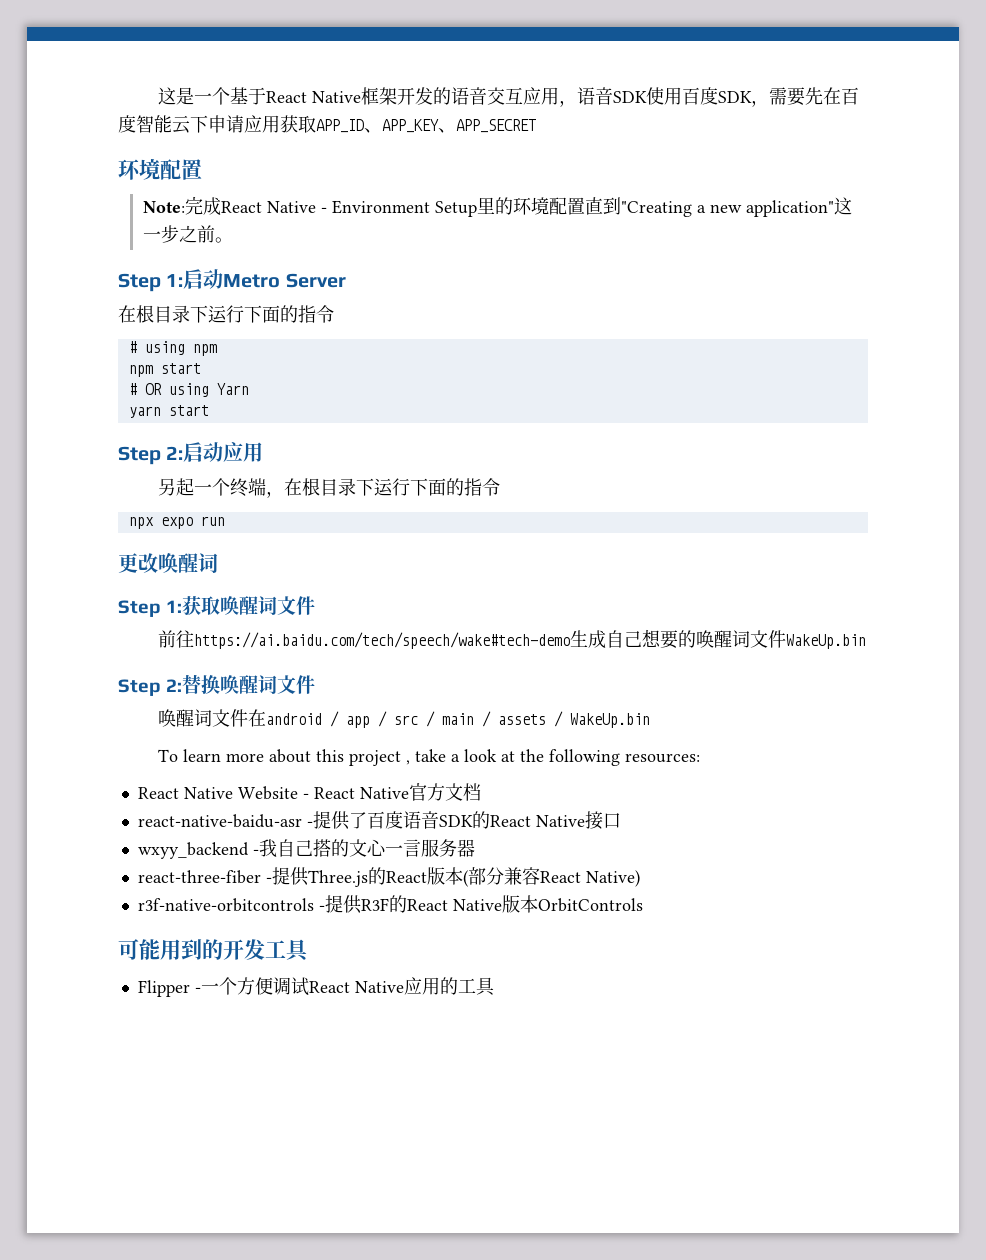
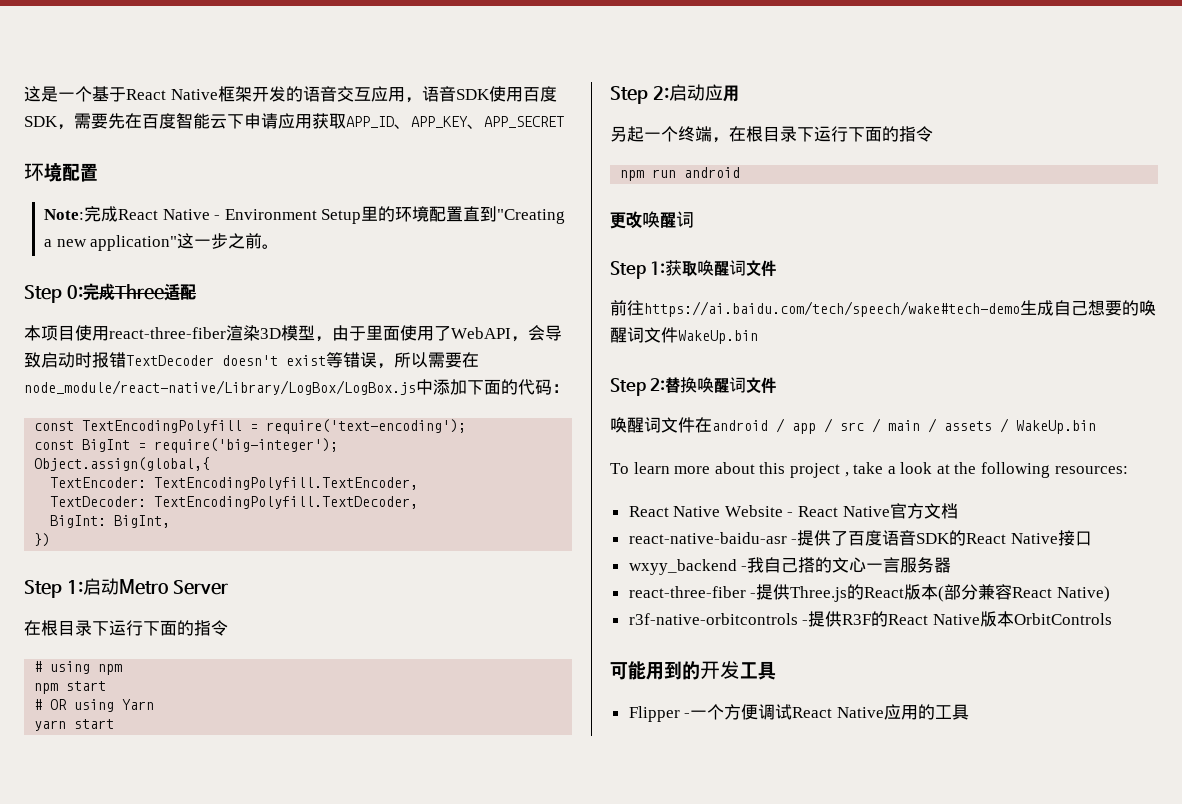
+ Step 0:完成Three适配
+ 本项目使用react-three-fiber渲染3D模型，由于里面使用了WebAPI，会导致启动时报错TextDecoder doesn't exist等错误，所以需要在node_module/react-native/Library/LogBox/LogBox.js中添加下面的代码：
+ const TextEncodingPolyfill = require('text-encoding');
+ const BigInt = require('big-integer');
+ Object.assign(global,{
+ TextEncoder: TextEncodingPolyfill.TextEncoder,
+ TextDecoder: TextEncodingPolyfill.TextDecoder,
+ BigInt: BigInt,
+ })
- npx expo run
+ npm run android

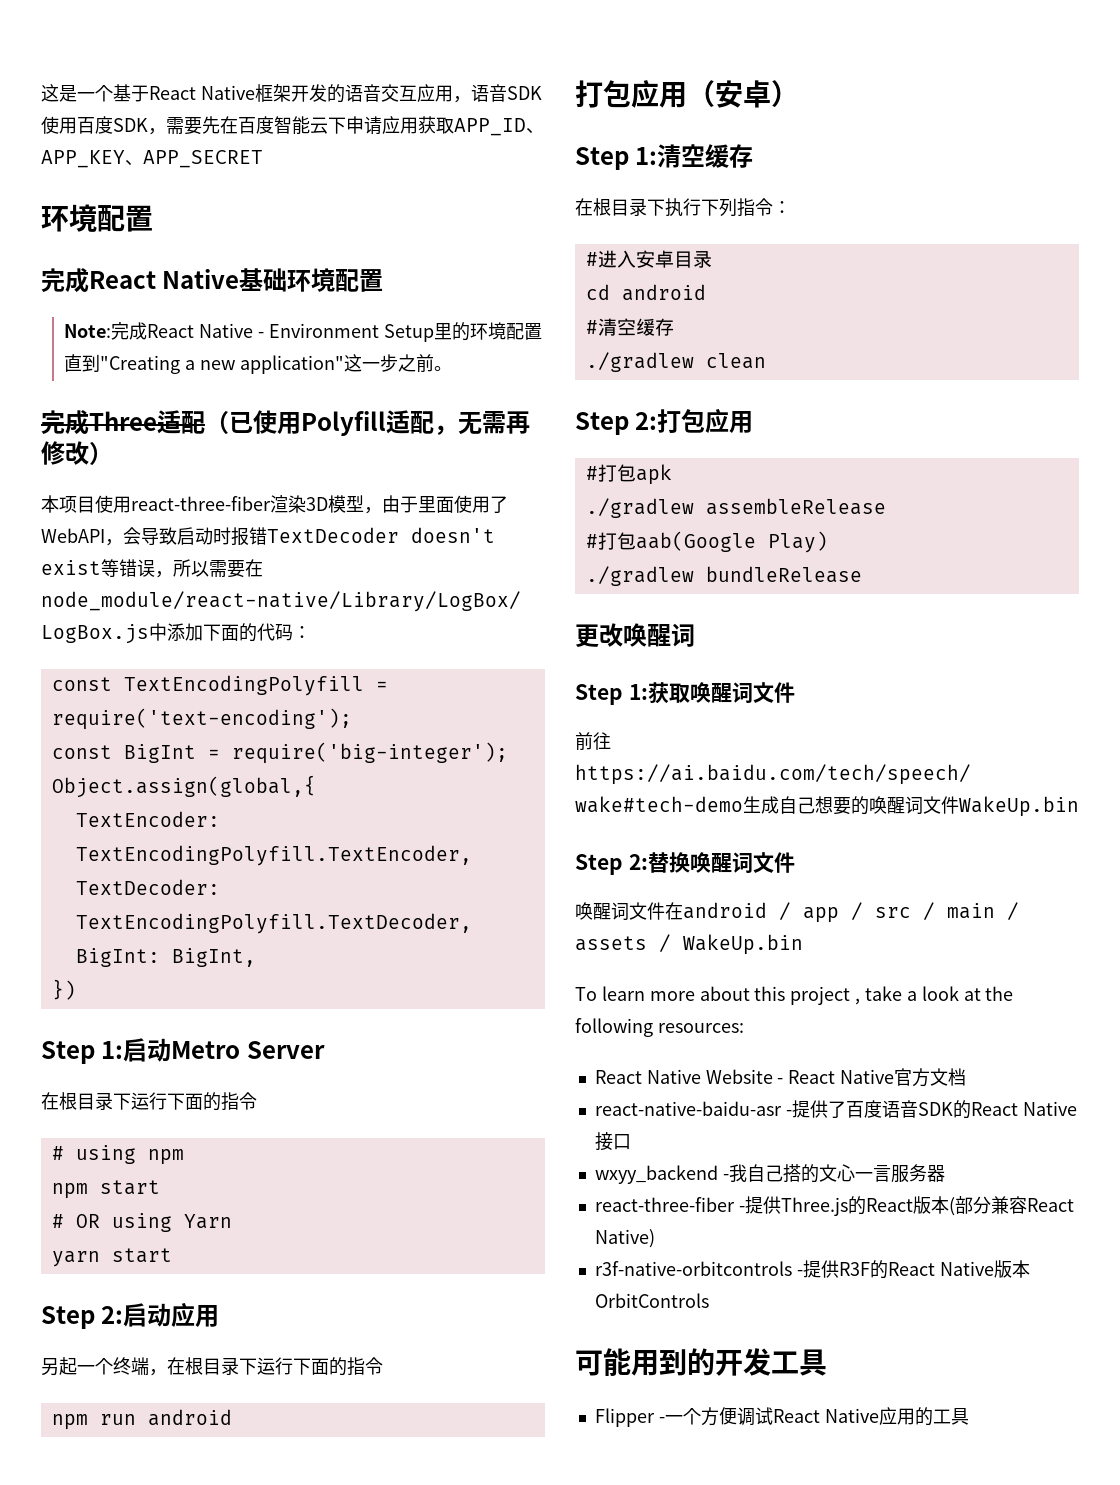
+ 完成React Native基础环境配置
- Step 0:完成Three适配
+ 完成Three适配（已使用Polyfill适配，无需再修改）
+ 打包应用（安卓）
+ Step 1:清空缓存
+ 在根目录下执行下列指令：
+ #进入安卓目录
+ cd android
+ #清空缓存
+ ./gradlew clean
+ Step 2:打包应用
+ #打包apk
+ ./gradlew assembleRelease
+ #打包aab(Google Play)
+ ./gradlew bundleRelease

